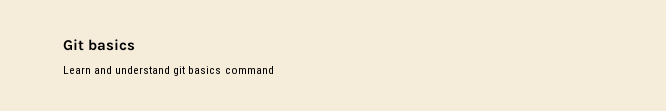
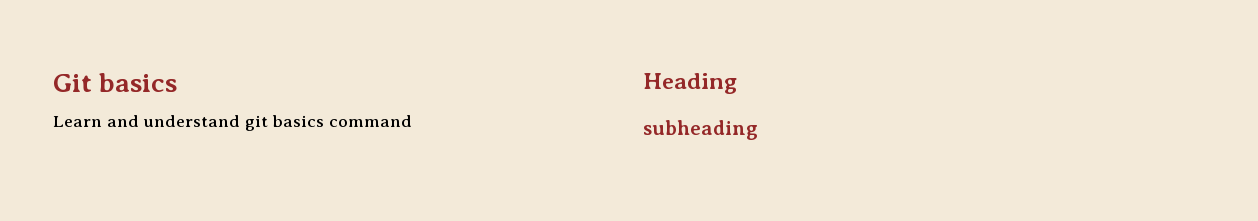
+ Heading
+ subheading

